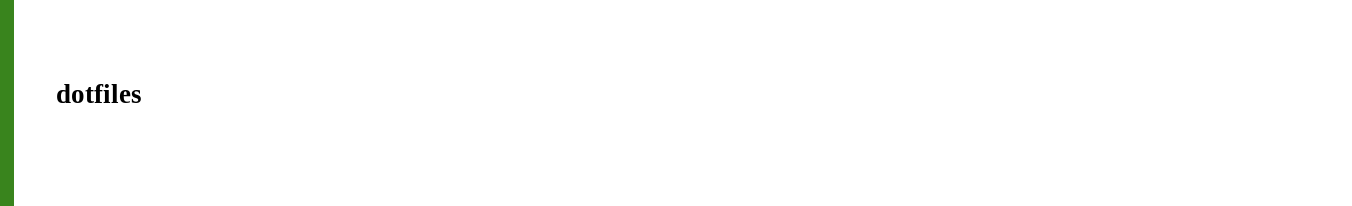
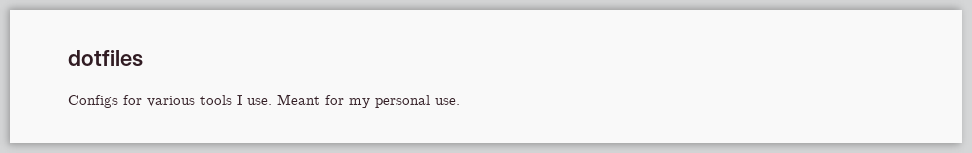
+ Configs for various tools I use. Meant for my personal use.

